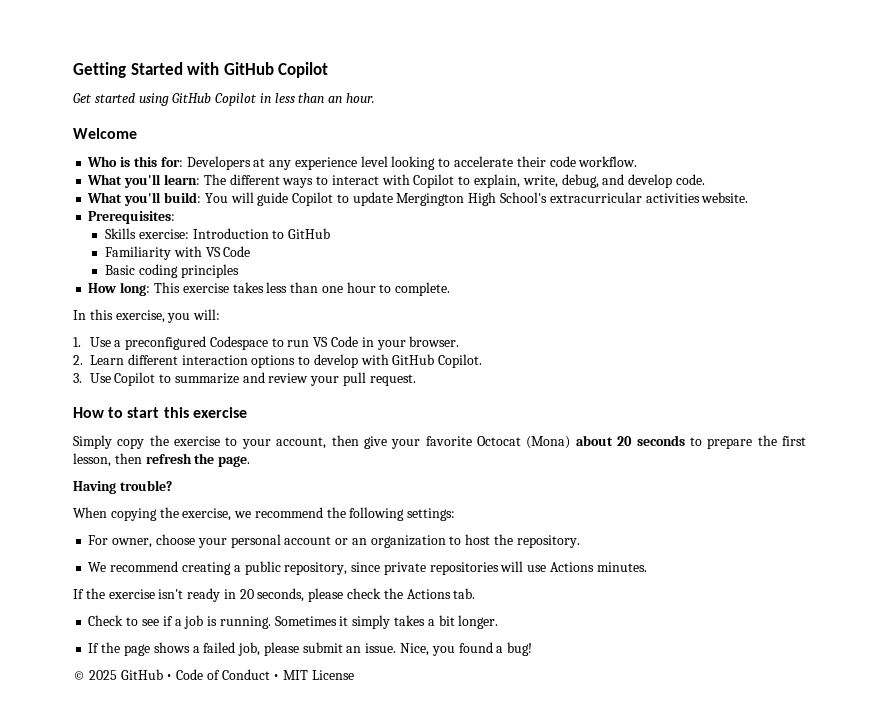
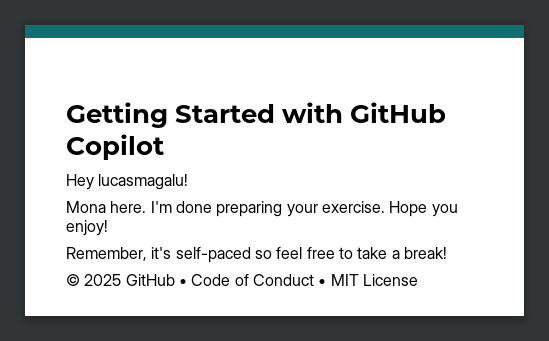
- Get started using GitHub Copilot in less than an hour.
- Welcome
- Who is this for: Developers at any experience level looking to accelerate their code workflow.
- What you'll learn: The different ways to interact with Copilot to explain, write, debug, and develop code.
- What you'll build: You will guide Copilot to update Mergington High School's extracurricular activities website.
- Prerequisites:
- Skills exercise: Introduction to GitHub
- Familiarity with VS Code
- Basic coding principles
- How long: This exercise takes less than one hour to complete.
- In this exercise, you will:
- 1. Use a preconfigured Codespace to run VS Code in your browser.
- 2. Learn different interaction options to develop with GitHub Copilot.
- 3. Use Copilot to summarize and review your pull request.
- How to start this exercise
- Simply copy the exercise to your account, then give your favorite Octocat (Mona) about 20 seconds to prepare the first lesson, then refresh the page.
- Having trouble?
- When copying the exercise, we recommend the following settings:
- For owner, choose your personal account or an organization to host the repository.
- We recommend creating a public repository, since private repositories will use Actions minutes.
- If the exercise isn't ready in 20 seconds, please check the Actions tab.
- Check to see if a job is running. Sometimes it simply takes a bit longer.
- If the page shows a failed job, please submit an issue. Nice, you found a bug!
+ Hey lucasmagalu!
+ Mona here. I'm done preparing your exercise. Hope you enjoy!
+ Remember, it's self-paced so feel free to take a break!

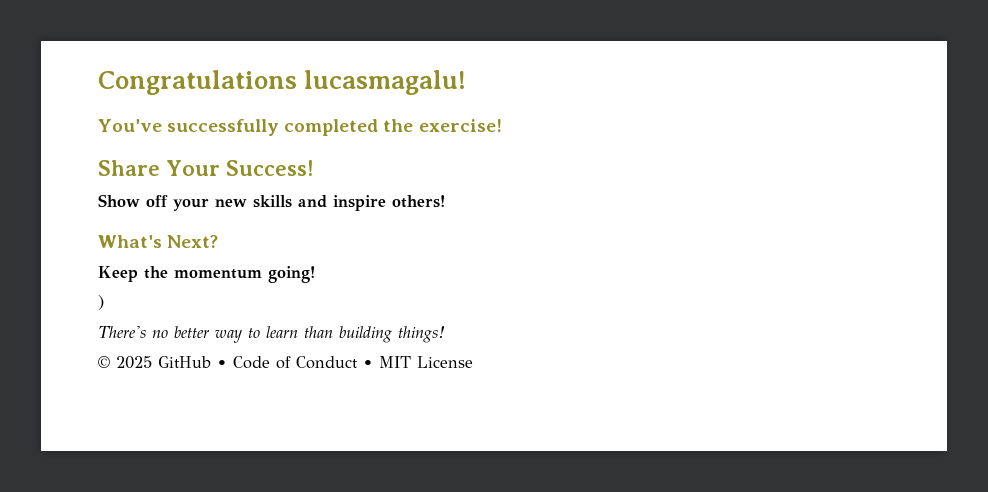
- Getting Started with GitHub Copilot
- Hey lucasmagalu!
- Mona here. I'm done preparing your exercise. Hope you enjoy!
- Remember, it's self-paced so feel free to take a break!
+ Congratulations lucasmagalu!
+ You've successfully completed the exercise!
+ Share Your Success!
+ Show off your new skills and inspire others!
+ What's Next?
+ Keep the momentum going!
+ )
+ There's no better way to learn than building things!

